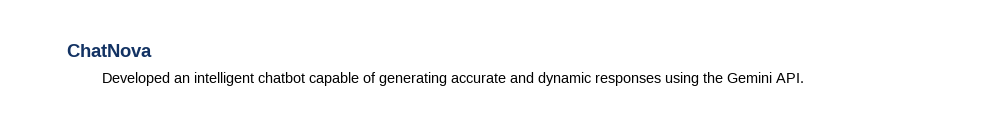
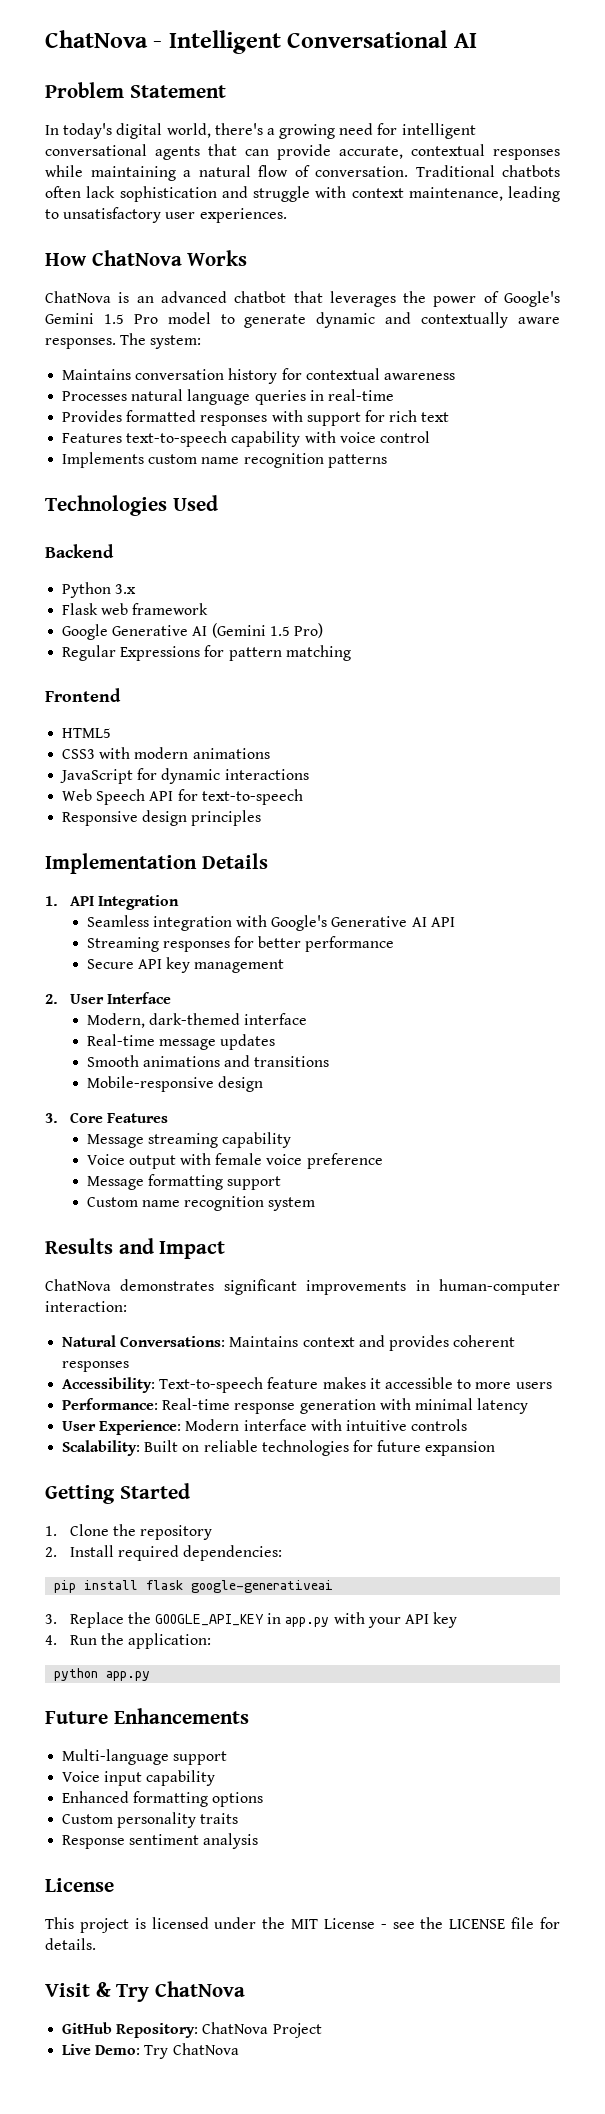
- ChatNova
- Developed an intelligent chatbot capable of generating accurate and dynamic responses using the Gemini API.
+ ChatNova - Intelligent Conversational AI
+ Problem Statement
+ In today's digital world, there's a growing need for intelligent conversational agents that can provide accurate, contextual responses while maintaining a natural flow of conversation. Traditional chatbots often lack sophistication and struggle with context maintenance, leading to unsatisfactory user experiences.
+ How ChatNova Works
+ ChatNova is an advanced chatbot that leverages the power of Google's Gemini 1.5 Pro model to generate dynamic and contextually aware responses. The system:
+ Maintains conversation history for contextual awareness
+ Processes natural language queries in real-time
+ Provides formatted responses with support for rich text
+ Features text-to-speech capability with voice control
+ Implements custom name recognition patterns
+ Technologies Used
+ Backend
+ Python 3.x
+ Flask web framework
+ Google Generative AI (Gemini 1.5 Pro)
+ Regular Expressions for pattern matching
+ Frontend
+ HTML5
+ CSS3 with modern animations
+ JavaScript for dynamic interactions
+ Web Speech API for text-to-speech
+ Responsive design principles
+ Implementation Details
+ 1. API Integration
+ Seamless integration with Google's Generative AI API
+ Streaming responses for better performance
+ Secure API key management
+ 2. User Interface
+ Modern, dark-themed interface
+ Real-time message updates
+ Smooth animations and transitions
+ Mobile-responsive design
+ 3. Core Features
+ Message streaming capability
+ Voice output with female voice preference
+ Message formatting support
+ Custom name recognition system
+ Results and Impact
+ ChatNova demonstrates significant improvements in human-computer interaction:
+ Natural Conversations: Maintains context and provides coherent responses
+ Accessibility: Text-to-speech feature makes it accessible to more users
+ Performance: Real-time response generation with minimal latency
+ User Experience: Modern interface with intuitive controls
+ Scalability: Built on reliable technologies for future expansion
+ Getting Started
+ 1. Clone the repository
+ 2. Install required dependencies:
+ pip install flask google-generativeai
+ 3. Replace the GOOGLE_API_KEY in app.py with your API key
+ 4. Run the application:
+ python app.py
+ Future Enhancements
+ Multi-language support
+ Voice input capability
+ Enhanced formatting options
+ Custom personality traits
+ Response sentiment analysis
+ License
+ This project is licensed under the MIT License - see the LICENSE file for details.
+ Visit & Try ChatNova
+ GitHub Repository: ChatNova Project
+ Live Demo: Try ChatNova

